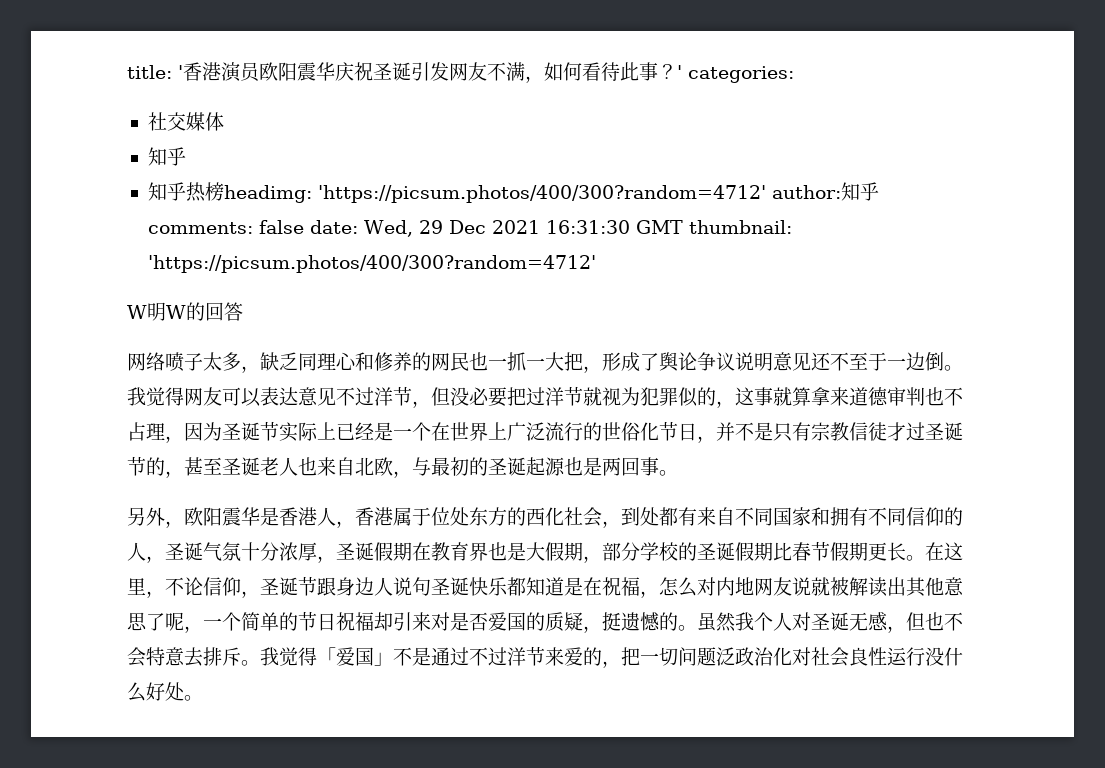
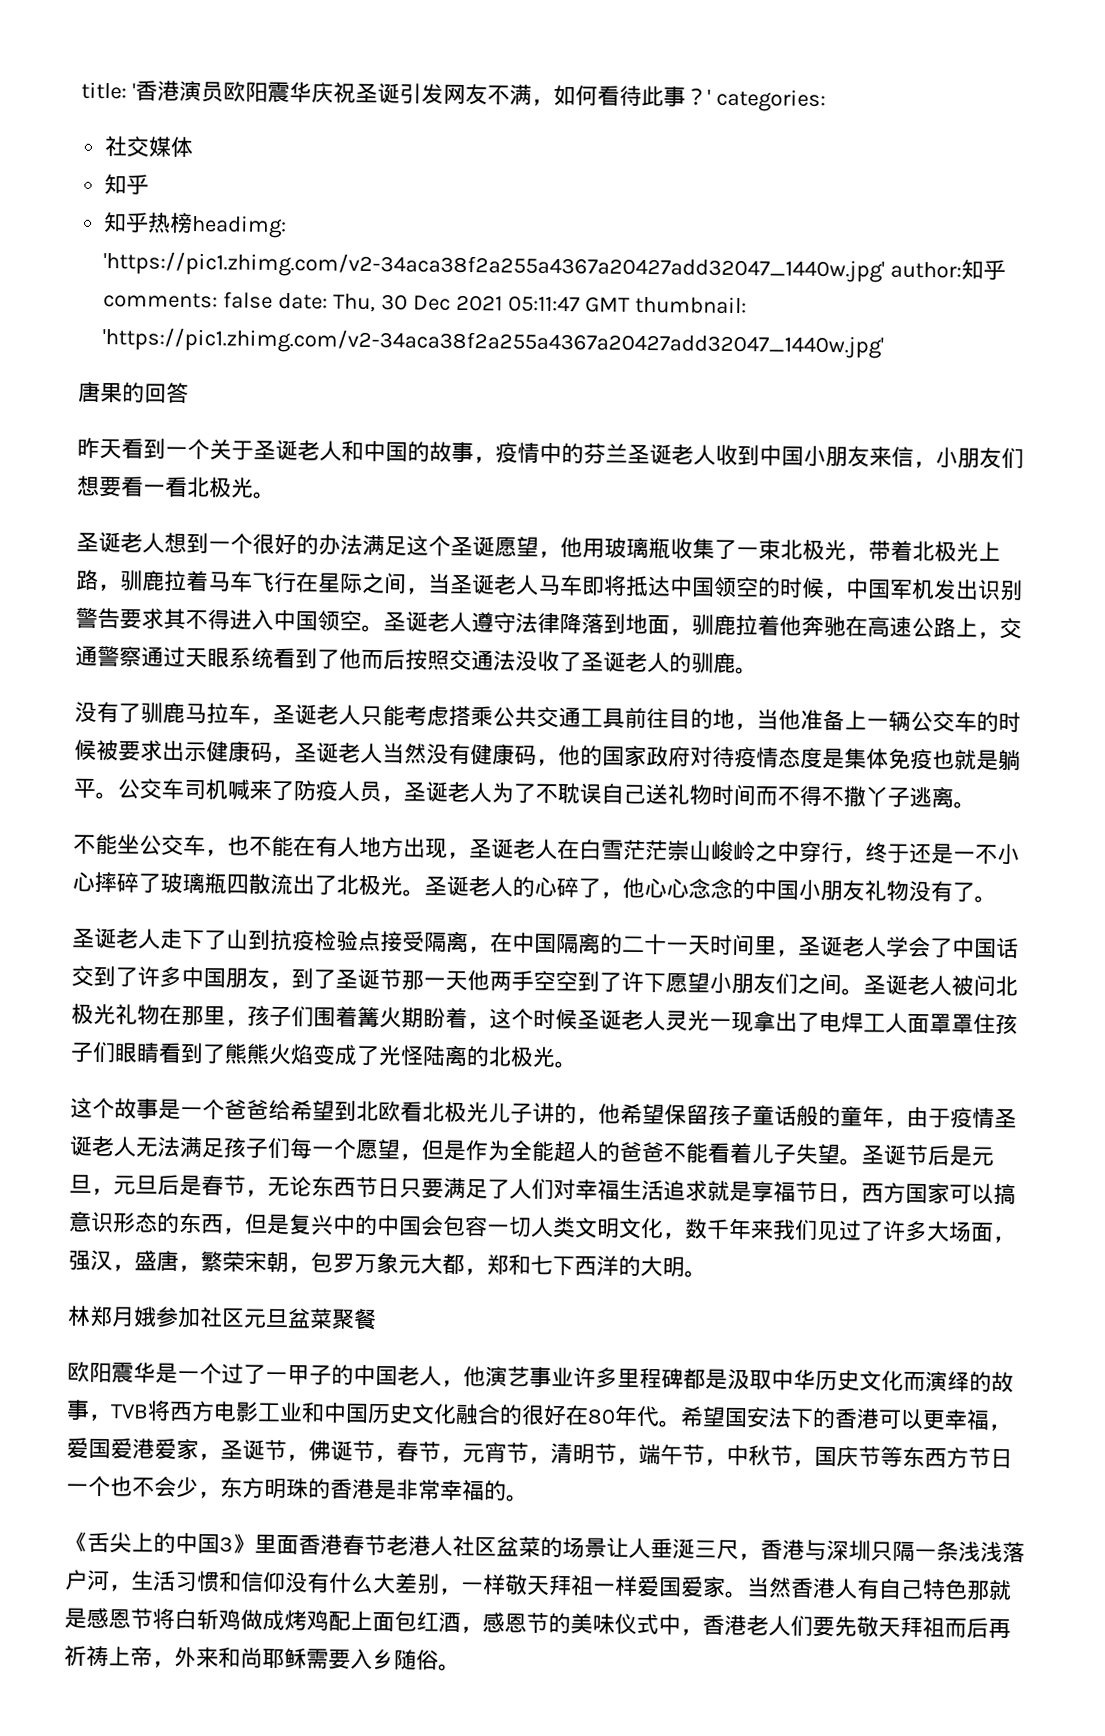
- 知乎热榜headimg: 'https://picsum.photos/400/300?random=4712' author:知乎comments: false date: Wed, 29 Dec 2021 16:31:30 GMT thumbnail: 'https://picsum.photos/400/300?random=4712'
- W明W的回答
- 网络喷子太多，缺乏同理心和修养的网民也一抓一大把，形成了舆论争议说明意见还不至于一边倒。我觉得网友可以表达意见不过洋节，但没必要把过洋节就视为犯罪似的，这事就算拿来道德审判也不占理，因为圣诞节实际上已经是一个在世界上广泛流行的世俗化节日，并不是只有宗教信徒才过圣诞节的，甚至圣诞老人也来自北欧，与最初的圣诞起源也是两回事。
- 另外，欧阳震华是香港人，香港属于位处东方的西化社会，到处都有来自不同国家和拥有不同信仰的人，圣诞气氛十分浓厚，圣诞假期在教育界也是大假期，部分学校的圣诞假期比春节假期更长。在这里，不论信仰，圣诞节跟身边人说句圣诞快乐都知道是在祝福，怎么对内地网友说就被解读出其他意思了呢，一个简单的节日祝福却引来对是否爱国的质疑，挺遗憾的。虽然我个人对圣诞无感，但也不会特意去排斥。我觉得「爱国」不是通过不过洋节来爱的，把一切问题泛政治化对社会良性运行没什么好处。
+ 知乎热榜headimg: 'https://pic1.zhimg.com/v2-34aca38f2a255a4367a20427add32047_1440w.jpg' author:知乎comments: false date: Thu, 30 Dec 2021 05:11:47 GMT thumbnail: 'https://pic1.zhimg.com/v2-34aca38f2a255a4367a20427add32047_1440w.jpg'
+ 唐果的回答
+ 昨天看到一个关于圣诞老人和中国的故事，疫情中的芬兰圣诞老人收到中国小朋友来信，小朋友们想要看一看北极光。
+ 圣诞老人想到一个很好的办法满足这个圣诞愿望，他用玻璃瓶收集了一束北极光，带着北极光上路，驯鹿拉着马车飞行在星际之间，当圣诞老人马车即将抵达中国领空的时候，中国军机发出识别警告要求其不得进入中国领空。圣诞老人遵守法律降落到地面，驯鹿拉着他奔驰在高速公路上，交通警察通过天眼系统看到了他而后按照交通法没收了圣诞老人的驯鹿。
+ 没有了驯鹿马拉车，圣诞老人只能考虑搭乘公共交通工具前往目的地，当他准备上一辆公交车的时候被要求出示健康码，圣诞老人当然没有健康码，他的国家政府对待疫情态度是集体免疫也就是躺平。公交车司机喊来了防疫人员，圣诞老人为了不耽误自己送礼物时间而不得不撒丫子逃离。
+ 不能坐公交车，也不能在有人地方出现，圣诞老人在白雪茫茫崇山峻岭之中穿行，终于还是一不小心摔碎了玻璃瓶四散流出了北极光。圣诞老人的心碎了，他心心念念的中国小朋友礼物没有了。
+ 圣诞老人走下了山到抗疫检验点接受隔离，在中国隔离的二十一天时间里，圣诞老人学会了中国话交到了许多中国朋友，到了圣诞节那一天他两手空空到了许下愿望小朋友们之间。圣诞老人被问北极光礼物在那里，孩子们围着篝火期盼着，这个时候圣诞老人灵光一现拿出了电焊工人面罩罩住孩子们眼睛看到了熊熊火焰变成了光怪陆离的北极光。
+ 这个故事是一个爸爸给希望到北欧看北极光儿子讲的，他希望保留孩子童话般的童年，由于疫情圣诞老人无法满足孩子们每一个愿望，但是作为全能超人的爸爸不能看着儿子失望。圣诞节后是元旦，元旦后是春节，无论东西节日只要满足了人们对幸福生活追求就是享福节日，西方国家可以搞意识形态的东西，但是复兴中的中国会包容一切人类文明文化，数千年来我们见过了许多大场面，强汉，盛唐，繁荣宋朝，包罗万象元大都，郑和七下西洋的大明。
+ 林郑月娥参加社区元旦盆菜聚餐
+ 欧阳震华是一个过了一甲子的中国老人，他演艺事业许多里程碑都是汲取中华历史文化而演绎的故事，TVB将西方电影工业和中国历史文化融合的很好在80年代。希望国安法下的香港可以更幸福，爱国爱港爱家，圣诞节，佛诞节，春节，元宵节，清明节，端午节，中秋节，国庆节等东西方节日一个也不会少，东方明珠的香港是非常幸福的。
+ 《舌尖上的中国3》里面香港春节老港人社区盆菜的场景让人垂涎三尺，香港与深圳只隔一条浅浅落户河，生活习惯和信仰没有什么大差别，一样敬天拜祖一样爱国爱家。当然香港人有自己特色那就是感恩节将白斩鸡做成烤鸡配上面包红酒，感恩节的美味仪式中，香港老人们要先敬天拜祖而后再祈祷上帝，外来和尚耶稣需要入乡随俗。

